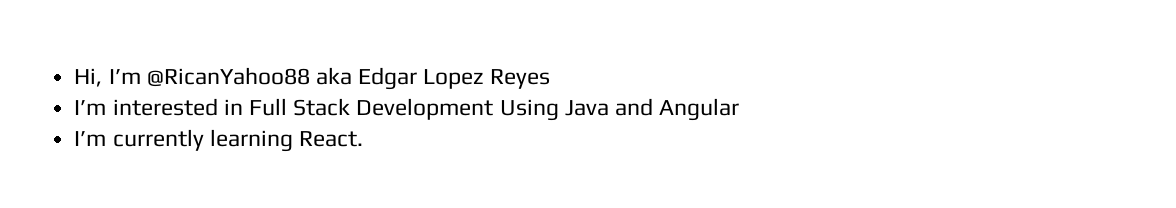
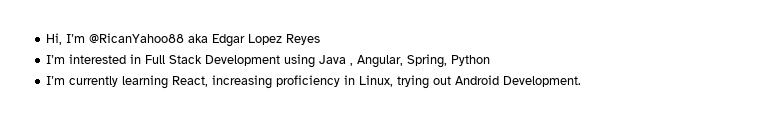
- I’m interested in Full Stack Development Using Java and Angular
- I’m currently learning React.
+ I’m interested in Full Stack Development using Java , Angular, Spring, Python
+ I’m currently learning React, increasing proficiency in Linux, trying out Android Development.

